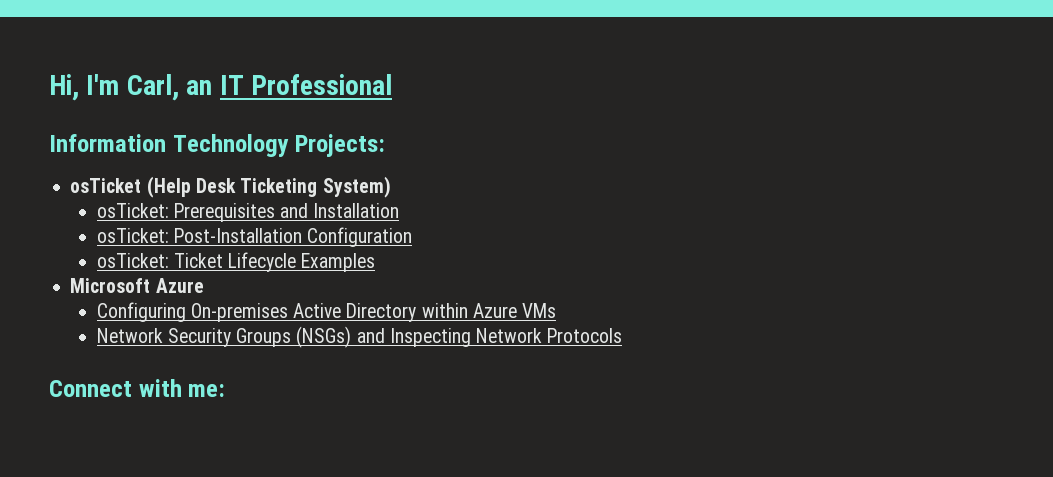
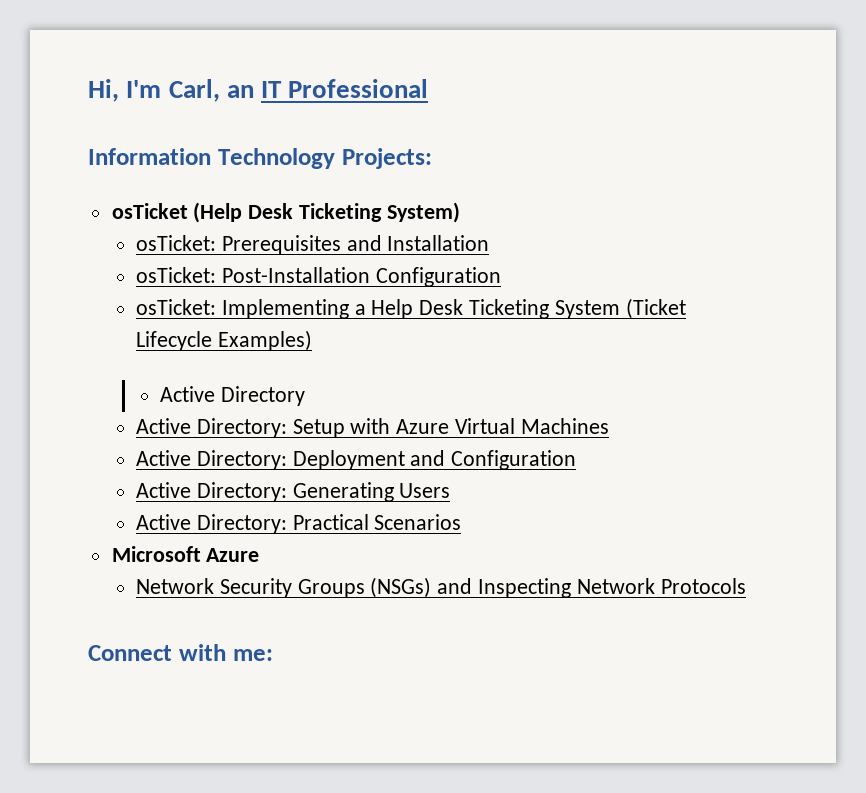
- osTicket: Ticket Lifecycle Examples
+ osTicket: Implementing a Help Desk Ticketing System (Ticket Lifecycle Examples)
+ Active Directory
+ Active Directory: Setup with Azure Virtual Machines
+ Active Directory: Deployment and Configuration
+ Active Directory: Generating Users
+ Active Directory: Practical Scenarios
  Microsoft Azure
- Configuring On-premises Active Directory within Azure VMs

